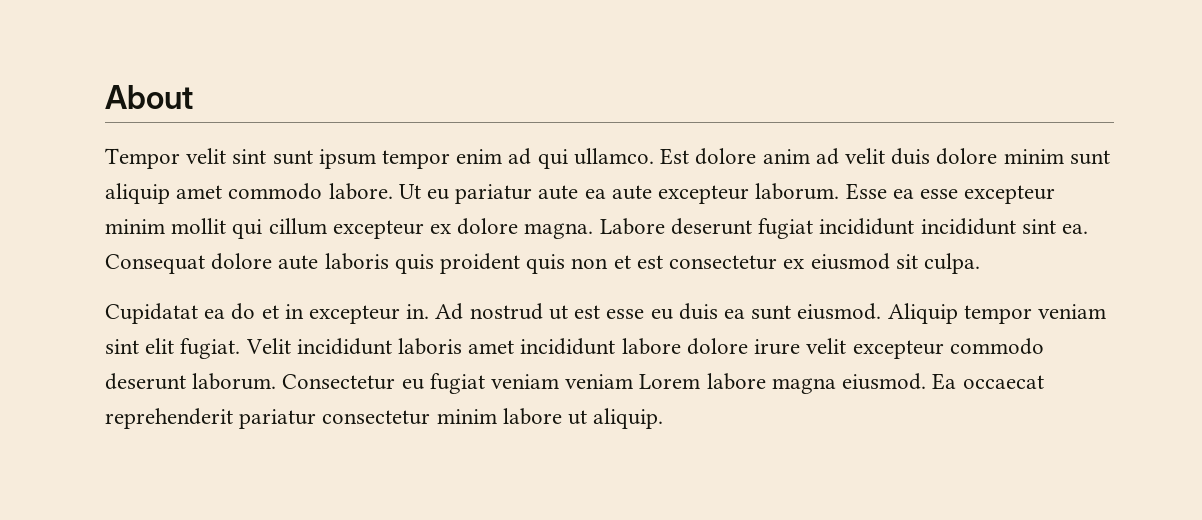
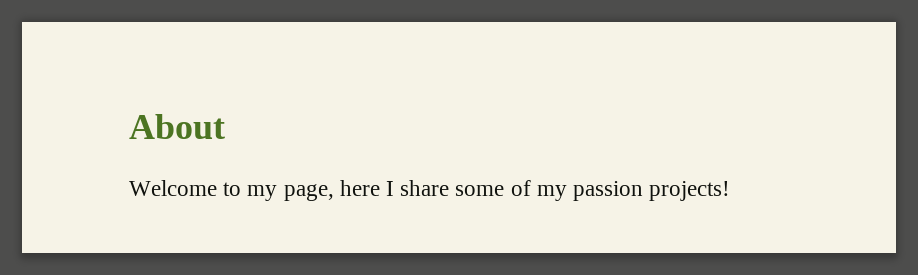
- Tempor velit sint sunt ipsum tempor enim ad qui ullamco. Est dolore anim ad velit duis dolore minim sunt aliquip amet commodo labore. Ut eu pariatur aute ea aute excepteur laborum. Esse ea esse excepteur minim mollit qui cillum excepteur ex dolore magna. Labore deserunt fugiat incididunt incididunt sint ea. Consequat dolore aute laboris quis proident quis non et est consectetur ex eiusmod sit culpa.
- Cupidatat ea do et in excepteur in. Ad nostrud ut est esse eu duis ea sunt eiusmod. Aliquip tempor veniam sint elit fugiat. Velit incididunt laboris amet incididunt labore dolore irure velit excepteur commodo deserunt laborum. Consectetur eu fugiat veniam veniam Lorem labore magna eiusmod. Ea occaecat reprehenderit pariatur consectetur minim labore ut aliquip.
+ Welcome to my page, here I share some of my passion projects!

